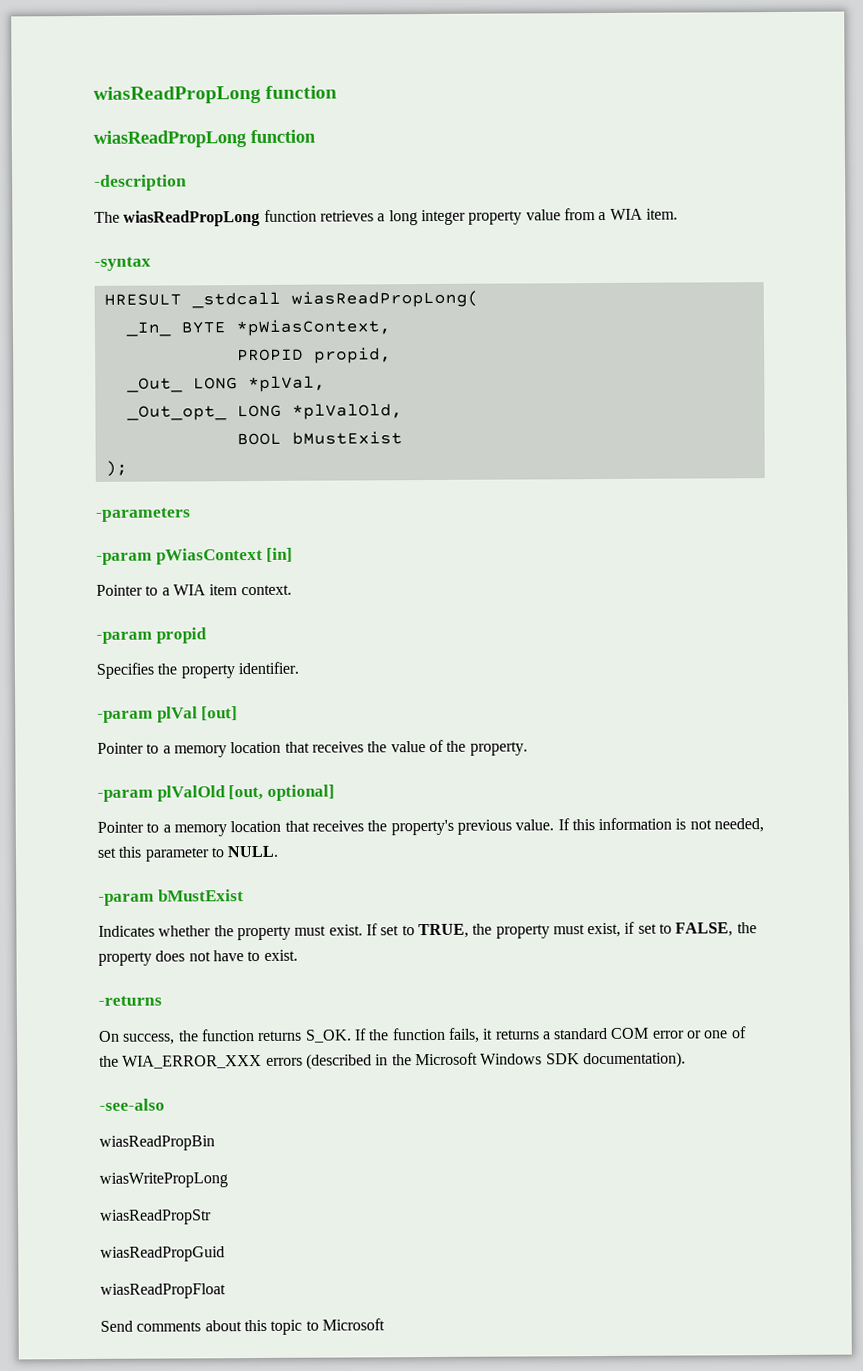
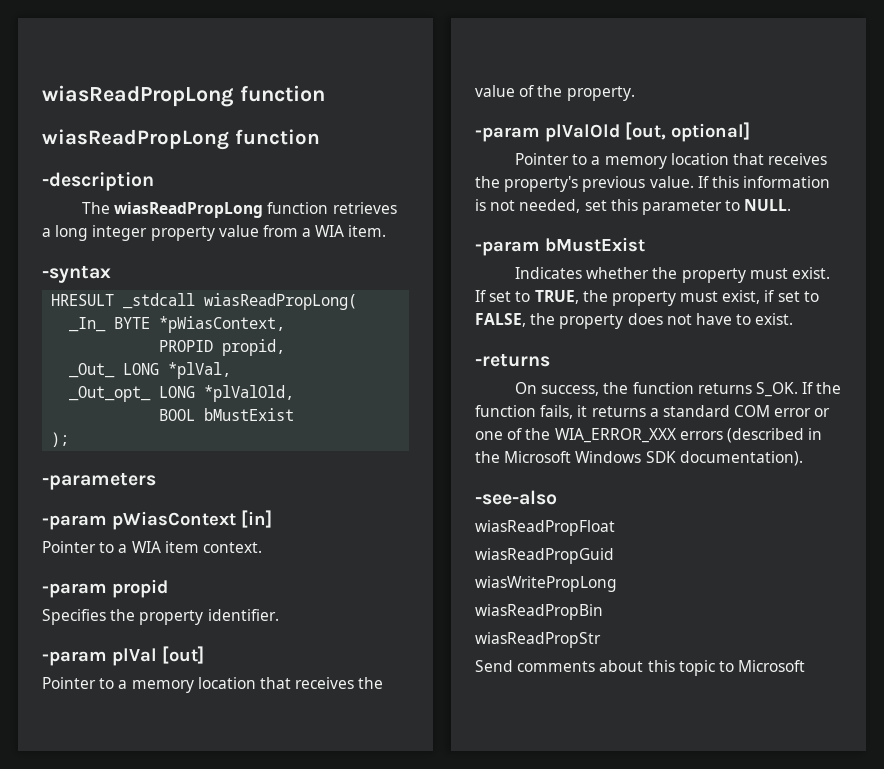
- wiasReadPropBin
+ wiasReadPropFloat
+ wiasReadPropGuid
+ wiasReadPropBin
- wiasReadPropGuid
- wiasReadPropFloat

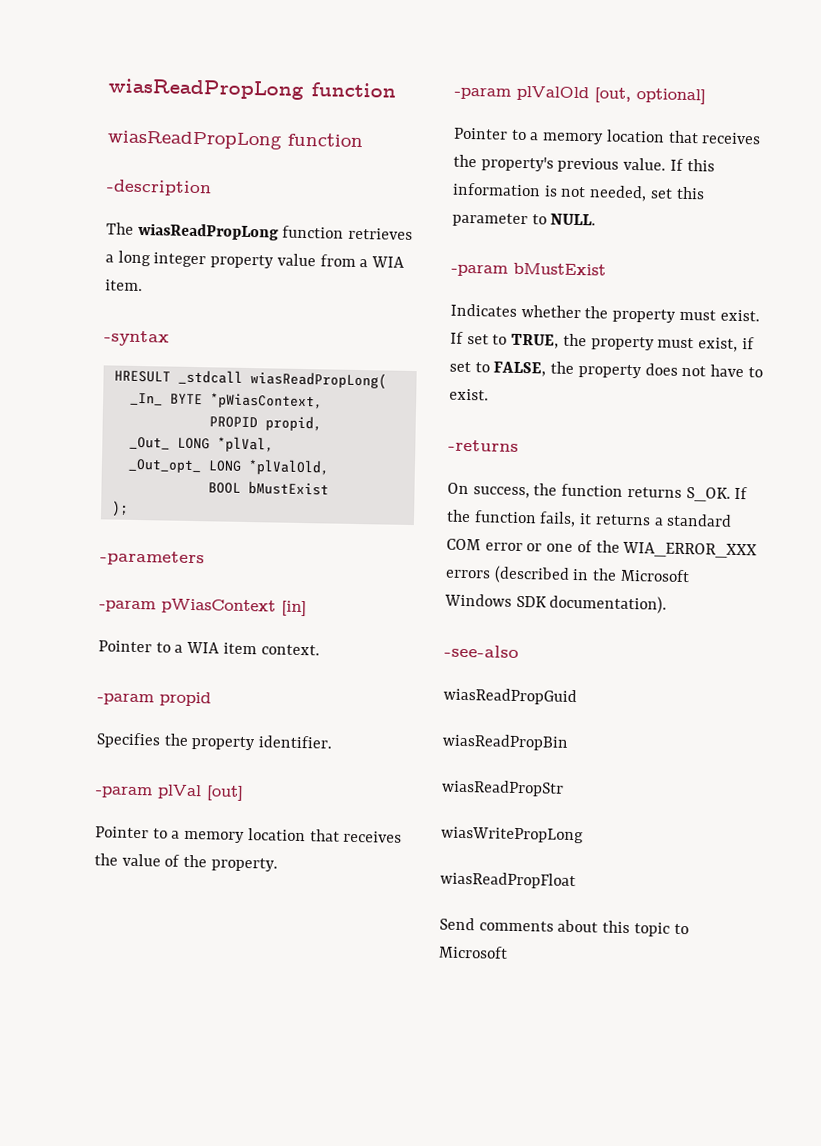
- wiasReadPropFloat
- wiasWritePropLong
+ wiasWritePropLong
+ wiasReadPropFloat

